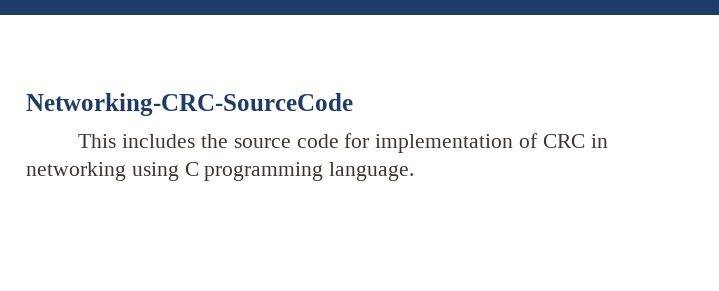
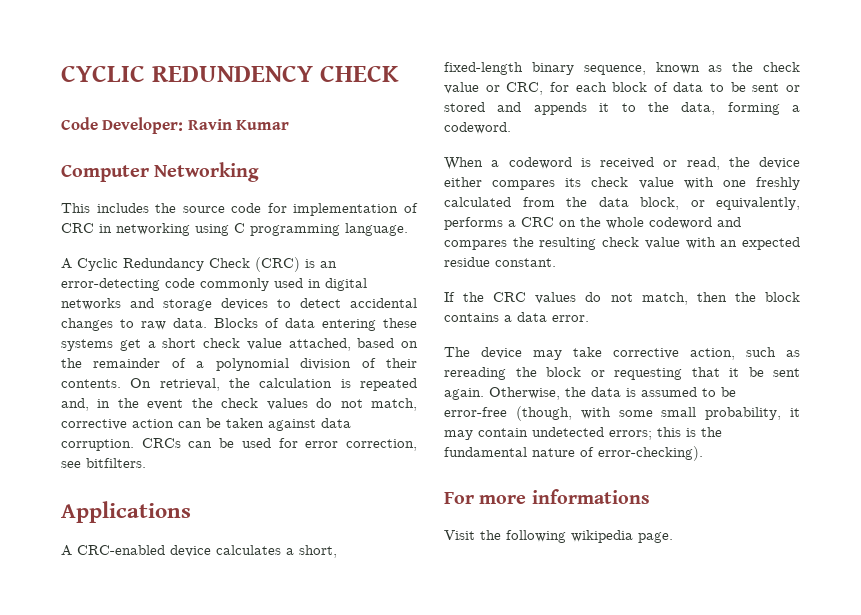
- Networking-CRC-SourceCode
+ CYCLIC REDUNDENCY CHECK
+ Code Developer: Ravin Kumar
+ Computer Networking
+ A Cyclic Redundancy Check (CRC) is an error-detecting code commonly used in digital networks and storage devices to detect accidental changes to raw data. Blocks of data entering these systems get a short check value attached, based on the remainder of a polynomial division of their contents. On retrieval, the calculation is repeated and, in the event the check values do not match, corrective action can be taken against data corruption. CRCs can be used for error correction, see bitfilters.
+ Applications
+ A CRC-enabled device calculates a short, fixed-length binary sequence, known as the check value or CRC, for each block of data to be sent or stored and appends it to the data, forming a codeword.
+ When a codeword is received or read, the device either compares its check value with one freshly calculated from the data block, or equivalently, performs a CRC on the whole codeword and compares the resulting check value with an expected residue constant.
+ If the CRC values do not match, then the block contains a data error.
+ The device may take corrective action, such as rereading the block or requesting that it be sent again. Otherwise, the data is assumed to be error-free (though, with some small probability, it may contain undetected errors; this is the fundamental nature of error-checking).
+ For more informations
+ Visit the following wikipedia page.

